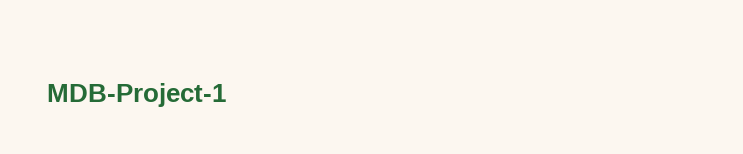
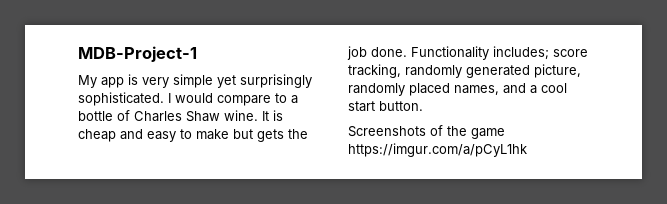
+ My app is very simple yet surprisingly sophisticated. I would compare to a bottle of Charles Shaw wine. It is cheap and easy to make but gets the job done. Functionality includes; score tracking, randomly generated picture, randomly placed names, and a cool start button.
+ Screenshots of the game https://imgur.com/a/pCyL1hk

